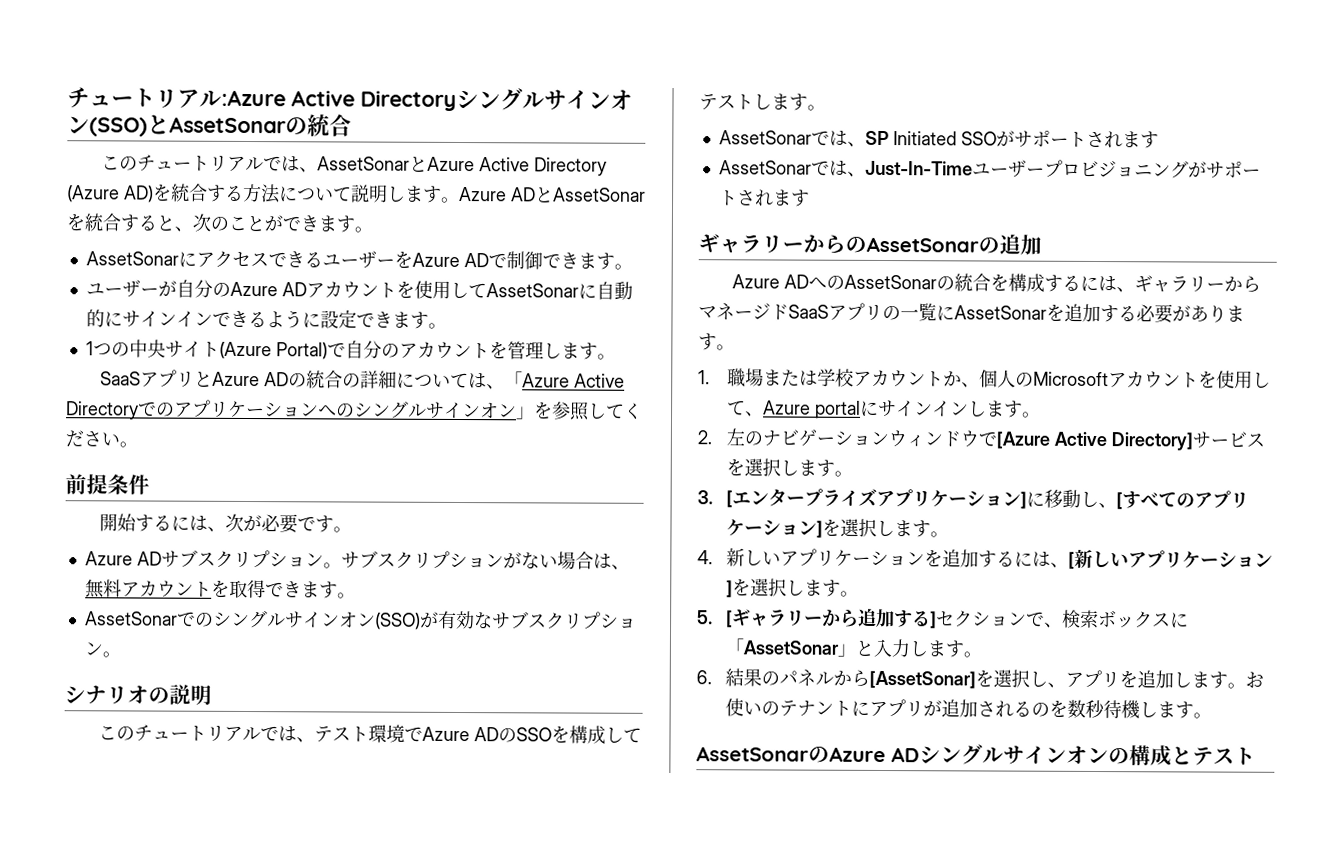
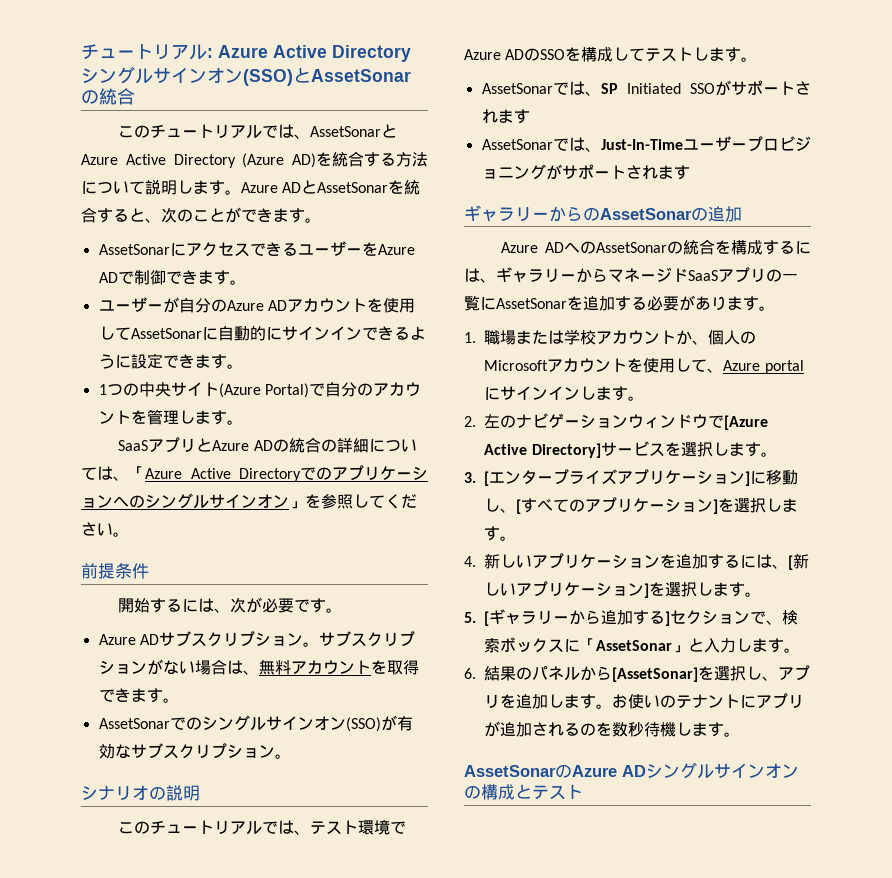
- チュートリアル:Azure Active Directoryシングルサインオン(SSO)とAssetSonarの統合
+ チュートリアル: Azure Active Directoryシングルサインオン(SSO)とAssetSonarの統合

